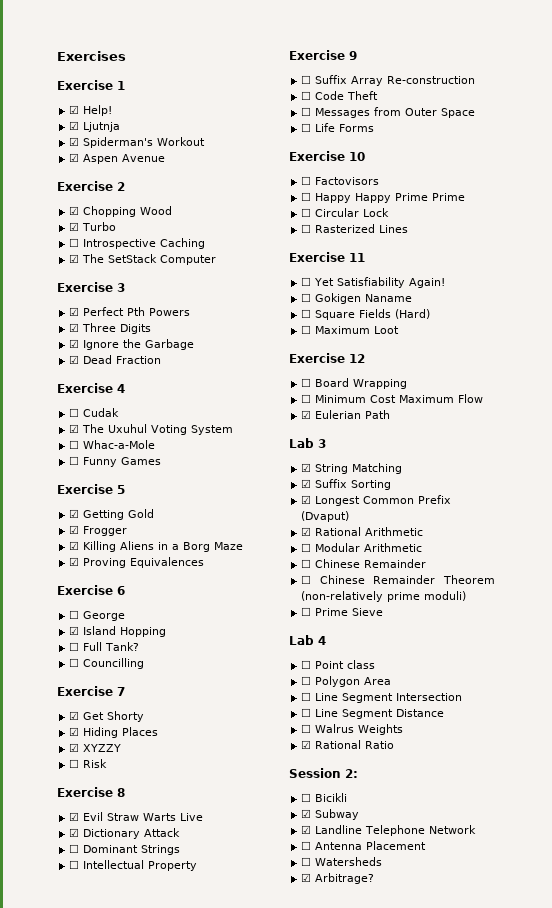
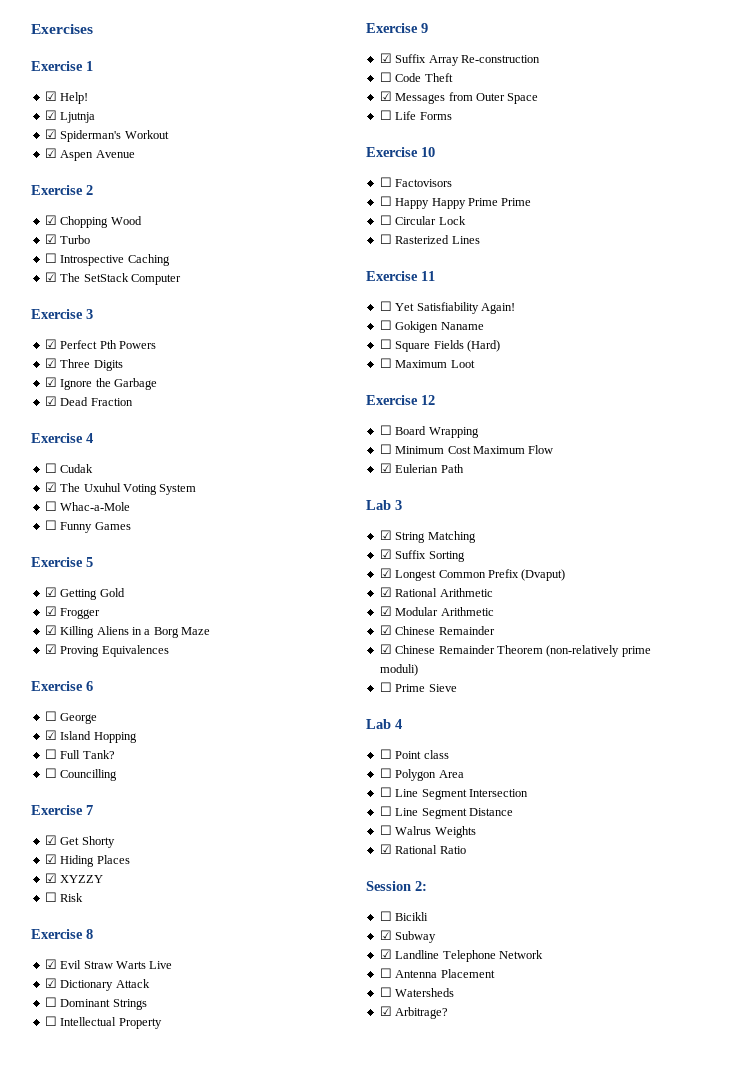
- ☐ Suffix Array Re-construction
+ ☑ Suffix Array Re-construction
- ☐ Messages from Outer Space
+ ☑ Messages from Outer Space
- ☐ Modular Arithmetic
- ☐ Chinese Remainder
+ ☑ Modular Arithmetic
+ ☑ Chinese Remainder
- ☐ Chinese Remainder Theorem (non-relatively prime moduli)
+ ☑ Chinese Remainder Theorem (non-relatively prime moduli)

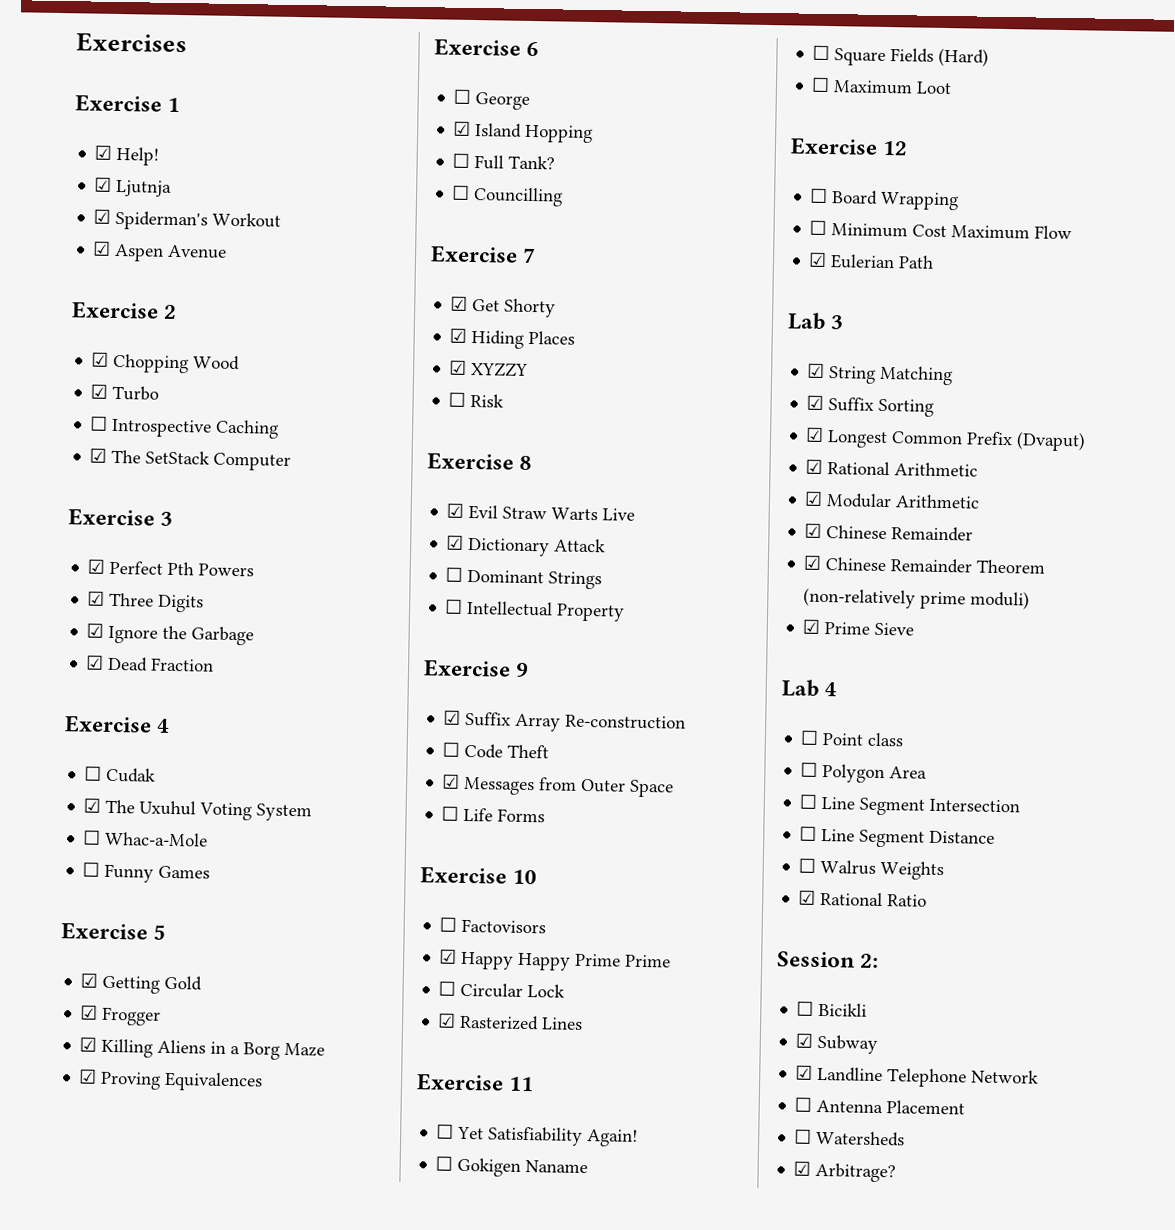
- ☐ Happy Happy Prime Prime
+ ☑ Happy Happy Prime Prime
- ☐ Rasterized Lines
+ ☑ Rasterized Lines
- ☐ Prime Sieve
+ ☑ Prime Sieve

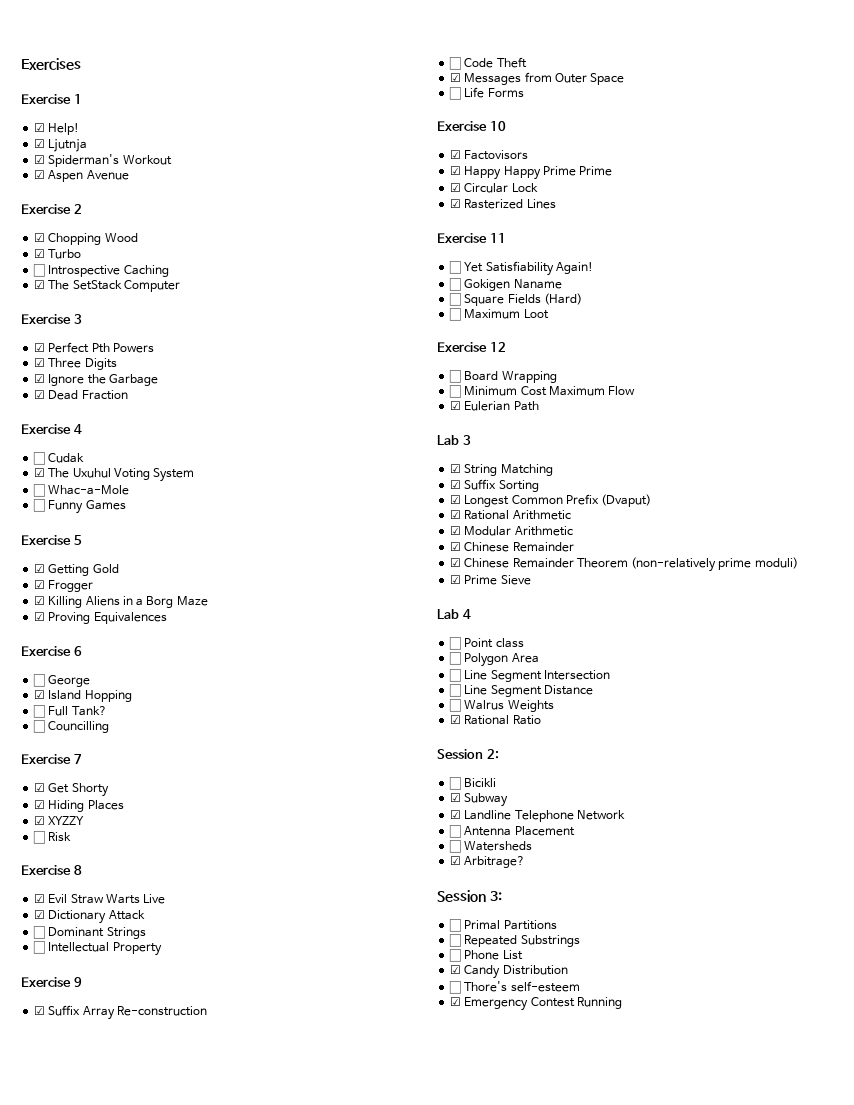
- ☐ Factovisors
+ ☑ Factovisors
- ☐ Circular Lock
+ ☑ Circular Lock
+ Session 3:
+ ☐ Primal Partitions
+ ☐ Repeated Substrings
+ ☐ Phone List
+ ☑ Candy Distribution
+ ☐ Thore's self-esteem
+ ☑ Emergency Contest Running

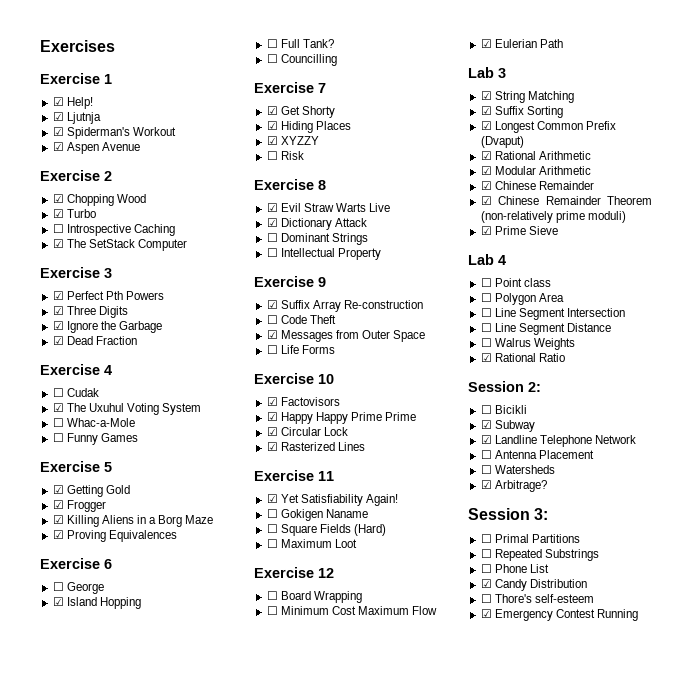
- ☐ Yet Satisfiability Again!
+ ☑ Yet Satisfiability Again!

